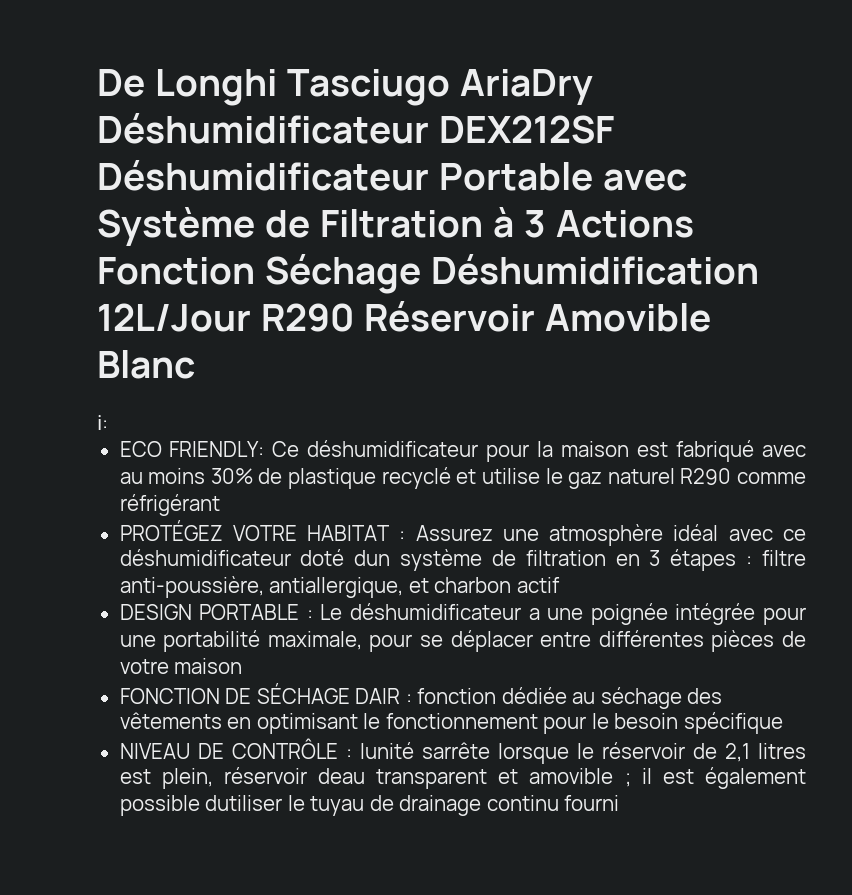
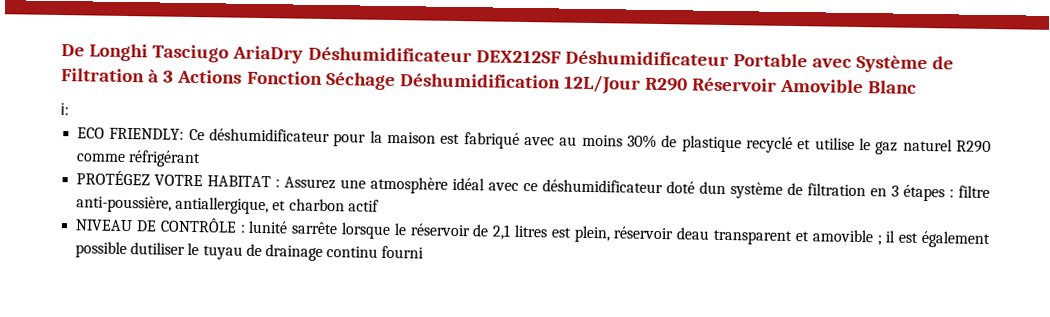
- DESIGN PORTABLE : Le déshumidificateur a une poignée intégrée pour une portabilité maximale, pour se déplacer entre différentes pièces de votre maison
- FONCTION DE SÉCHAGE DAIR : fonction dédiée au séchage des vêtements en optimisant le fonctionnement pour le besoin spécifique

